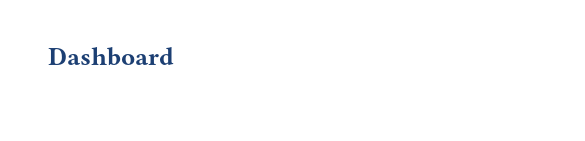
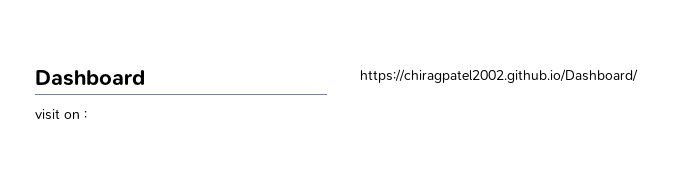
+ visit on : https://chiragpatel2002.github.io/Dashboard/

